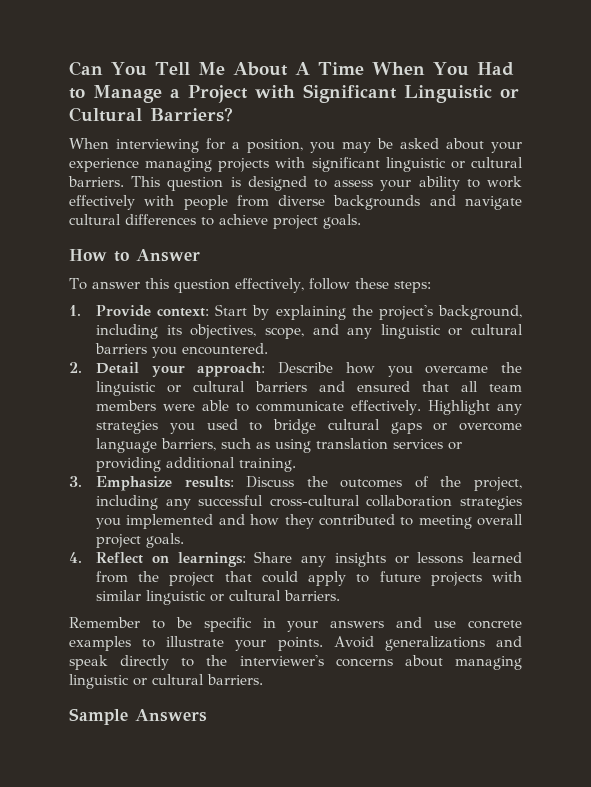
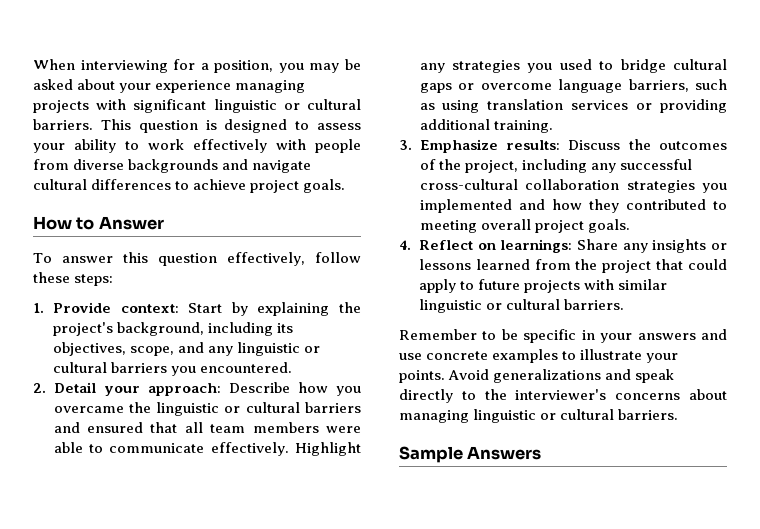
- Can You Tell Me About A Time When You Had to Manage a Project with Significant Linguistic or Cultural Barriers?

